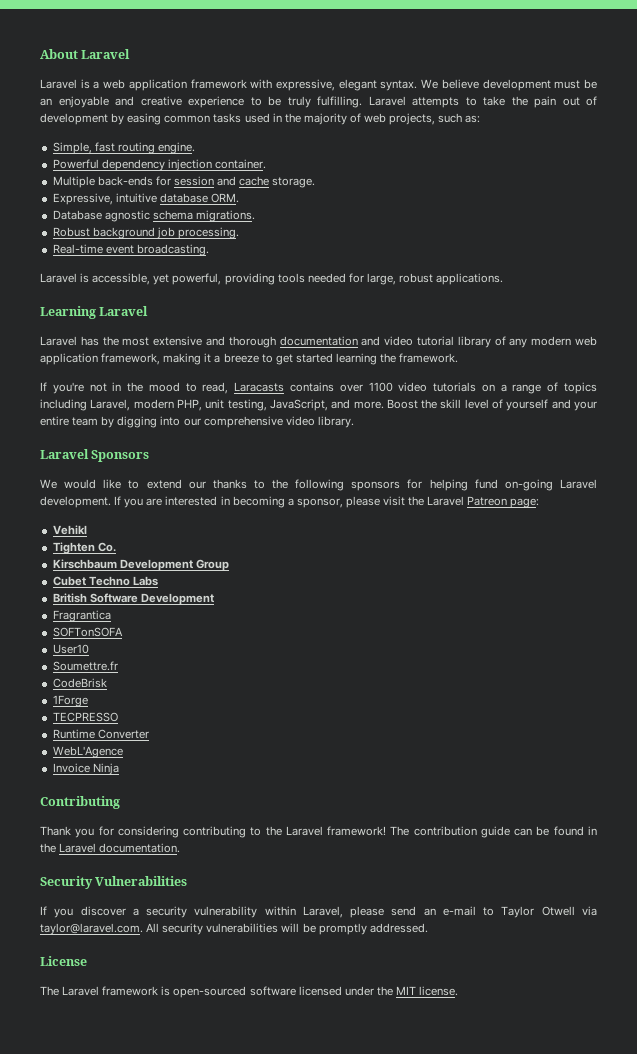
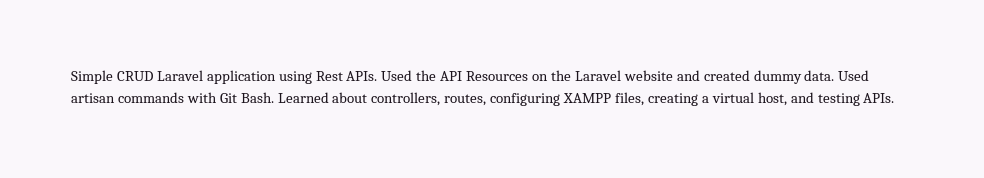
- About Laravel
- Laravel is a web application framework with expressive, elegant syntax. We believe development must be an enjoyable and creative experience to be truly fulfilling. Laravel attempts to take the pain out of development by easing common tasks used in the majority of web projects, such as:
- Simple, fast routing engine.
- Powerful dependency injection container.
- Multiple back-ends for session and cache storage.
- Expressive, intuitive database ORM.
- Database agnostic schema migrations.
- Robust background job processing.
- Real-time event broadcasting.
- Laravel is accessible, yet powerful, providing tools needed for large, robust applications.
- Learning Laravel
- Laravel has the most extensive and thorough documentation and video tutorial library of any modern web application framework, making it a breeze to get started learning the framework.
- If you're not in the mood to read, Laracasts contains over 1100 video tutorials on a range of topics including Laravel, modern PHP, unit testing, JavaScript, and more. Boost the skill level of yourself and your entire team by digging into our comprehensive video library.
- Laravel Sponsors
- We would like to extend our thanks to the following sponsors for helping fund on-going Laravel development. If you are interested in becoming a sponsor, please visit the Laravel Patreon page:
- Vehikl
- Tighten Co.
- Kirschbaum Development Group
- Cubet Techno Labs
- British Software Development
- Fragrantica
- SOFTonSOFA
- User10
- Soumettre.fr
- CodeBrisk
- 1Forge
- TECPRESSO
- Runtime Converter
- WebL'Agence
- Invoice Ninja
- Contributing
- Thank you for considering contributing to the Laravel framework! The contribution guide can be found in the Laravel documentation.
- Security Vulnerabilities
- If you discover a security vulnerability within Laravel, please send an e-mail to Taylor Otwell via taylor@laravel.com. All security vulnerabilities will be promptly addressed.
- License
- The Laravel framework is open-sourced software licensed under the MIT license.
+ Simple CRUD Laravel application using Rest APIs. Used the API Resources on the Laravel website and created dummy data. Used artisan commands with Git Bash. Learned about controllers, routes, configuring XAMPP files, creating a virtual host, and testing APIs.

